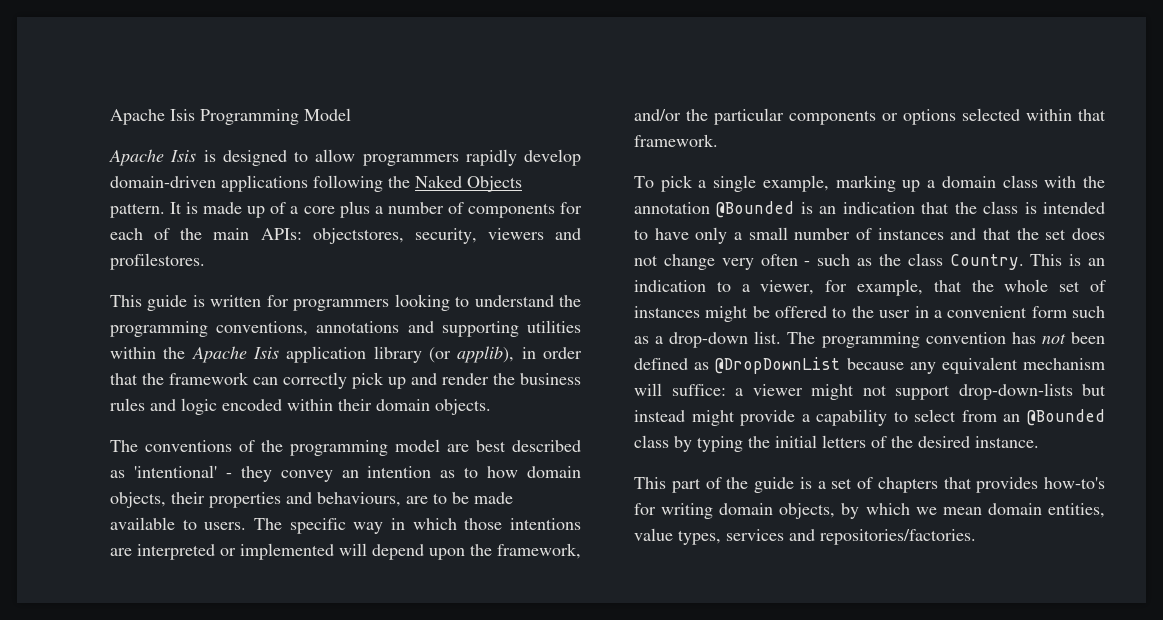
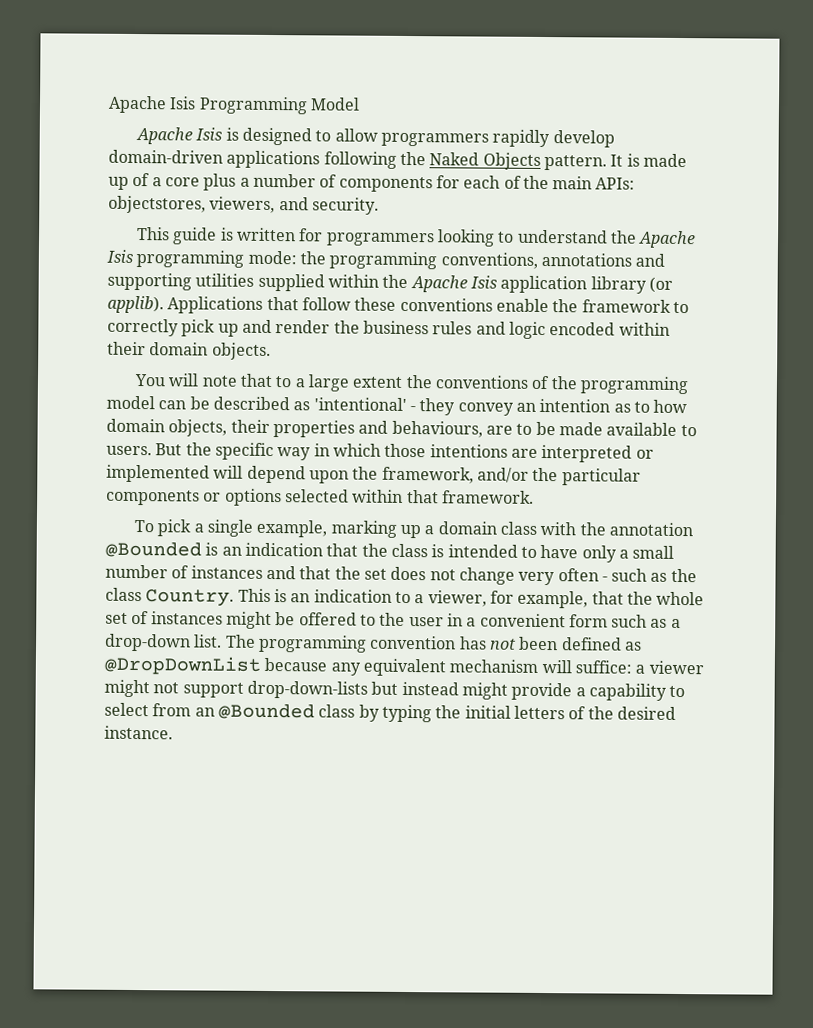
- It is made up of a core plus a number of components for each of the main APIs: objectstores, security, viewers and profilestores.
+ It is made up of a core plus a number of components for each of the main APIs: objectstores, viewers, and security.
- This guide is written for programmers looking to understand the programming conventions, annotations and supporting utilities within the Apache Isis application library (or applib), in order that the framework can correctly pick up and render the business rules and logic encoded within their domain objects.
+ This guide is written for programmers looking to understand the Apache Isis programming mode: the programming conventions, annotations and supporting utilities supplied within the Apache Isis application library (or applib). Applications that follow these conventions enable the framework to correctly pick up and render the business rules and logic encoded within their domain objects.
- The conventions of the programming model are best described as 'intentional' - they convey an intention as to how domain objects, their properties and behaviours, are to be made available to users.
+ You will note that to a large extent the conventions of the programming model can be described as 'intentional' - they convey an intention as to how domain objects, their properties and behaviours, are to be made available to users.
- The specific way in which those intentions are interpreted or implemented will depend upon the framework, and/or the particular components or options selected within that framework.
+ But the specific way in which those intentions are interpreted or implemented will depend upon the framework, and/or the particular components or options selected within that framework.
- This part of the guide is a set of chapters that provides how-to's for writing domain objects, by which we mean domain entities, value types, services and repositories/factories.

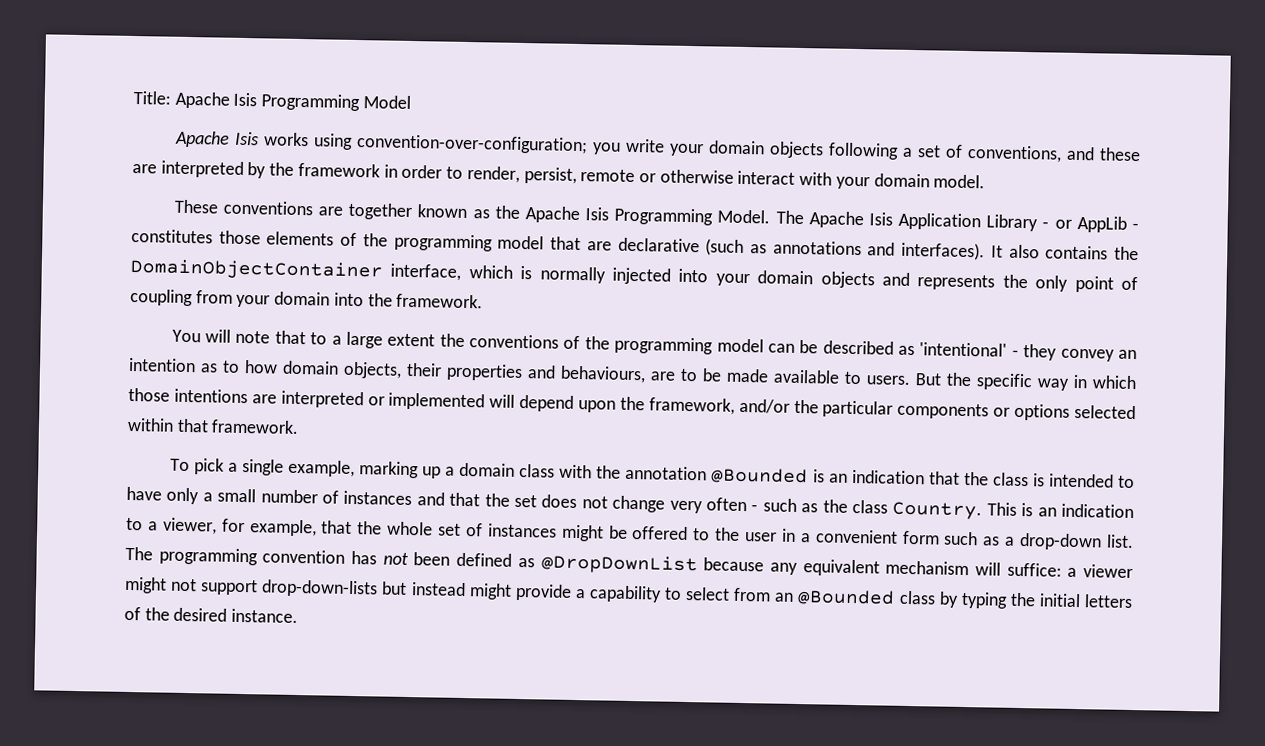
- Apache Isis Programming Model
+ Title: Apache Isis Programming Model
- Apache Isis is designed to allow programmers rapidly develop domain-driven applications following the Naked Objects pattern. It is made up of a core plus a number of components for each of the main APIs: objectstores, viewers, and security.
- This guide is written for programmers looking to understand the Apache Isis programming mode: the programming conventions, annotations and supporting utilities supplied within the Apache Isis application library (or applib). Applications that follow these conventions enable the framework to correctly pick up and render the business rules and logic encoded within their domain objects.
+ Apache Isis works using convention-over-configuration; you write your domain objects following a set of conventions, and these are interpreted by the framework in order to render, persist, remote or otherwise interact with your domain model.
+ These conventions are together known as the Apache Isis Programming Model. The Apache Isis Application Library - or AppLib - constitutes those elements of the programming model that are declarative (such as annotations and interfaces). It also contains the DomainObjectContainer interface, which is normally injected into your domain objects and represents the only point of coupling from your domain into the framework.

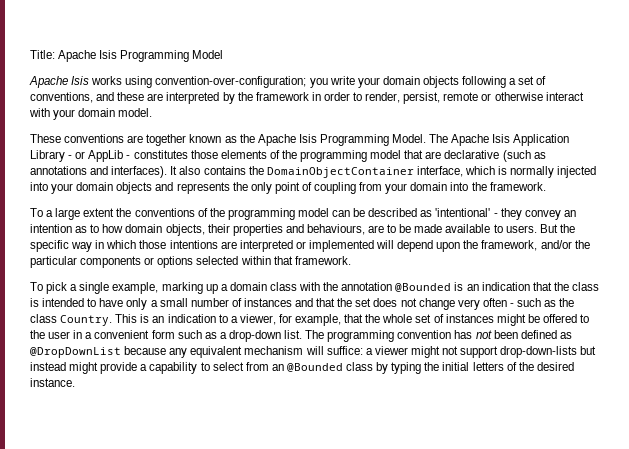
- You will note that to a large extent the conventions of the programming model can be described as 'intentional' - they convey an intention as to how domain objects, their properties and behaviours, are to be made available to users.
+ To a large extent the conventions of the programming model can be described as 'intentional' - they convey an intention as to how domain objects, their properties and behaviours, are to be made available to users.

